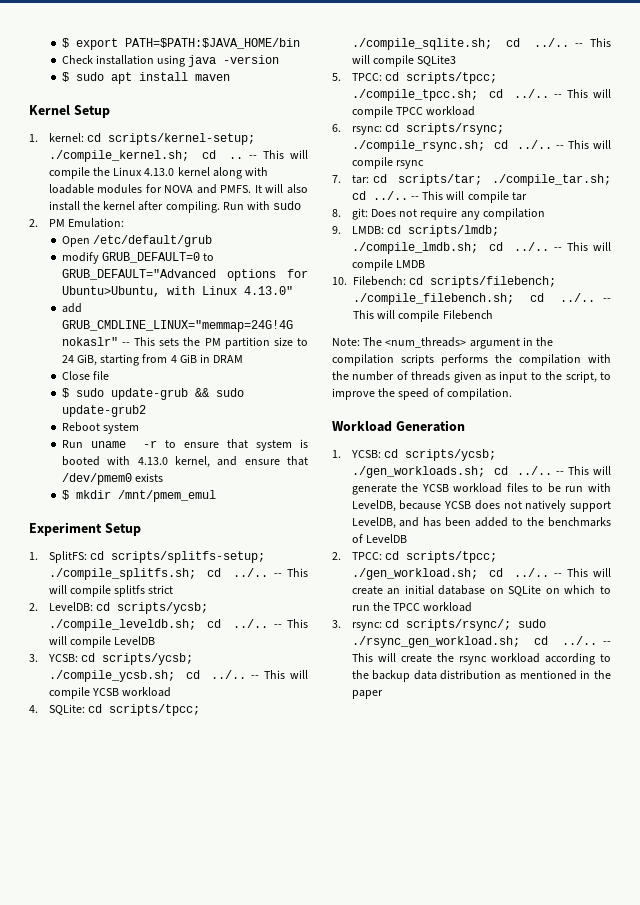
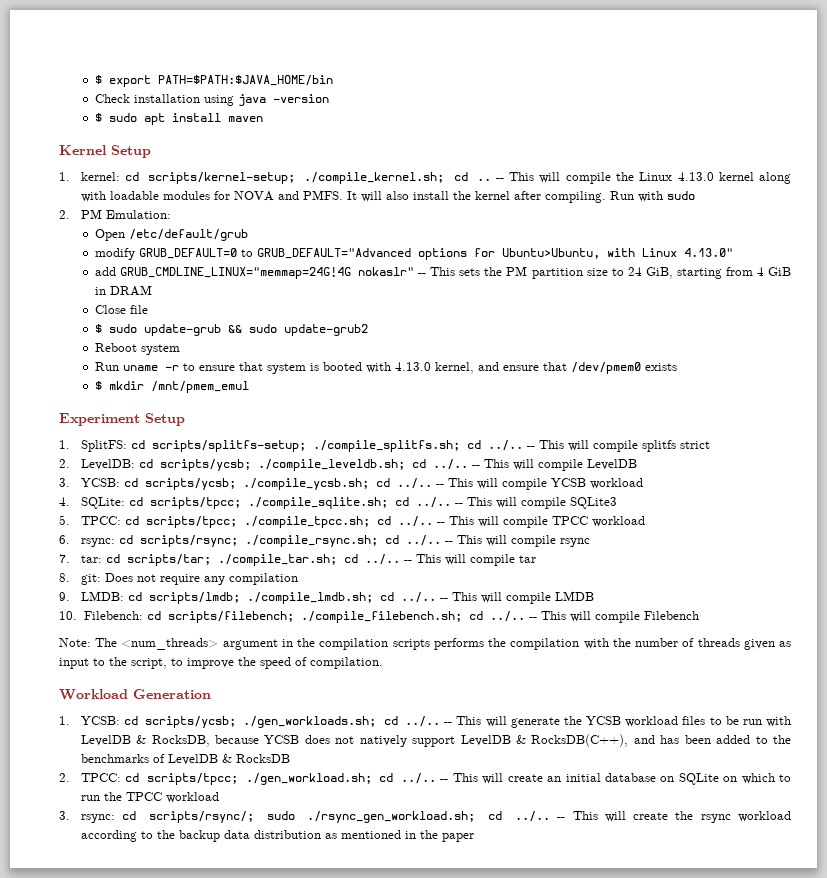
- -- This will generate the YCSB workload files to be run with LevelDB, because YCSB does not natively support LevelDB, and has been added to the benchmarks of LevelDB
+ -- This will generate the YCSB workload files to be run with LevelDB & RocksDB, because YCSB does not natively support LevelDB & RocksDB(C++), and has been added to the benchmarks of LevelDB & RocksDB

